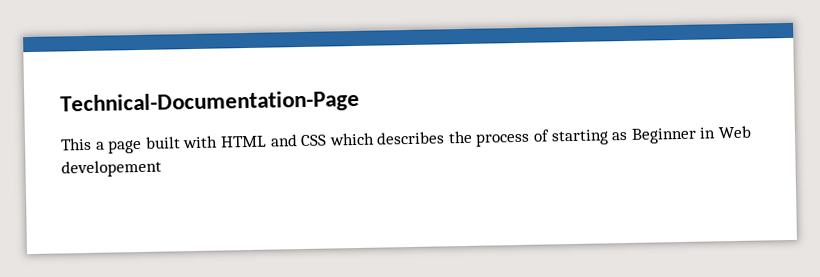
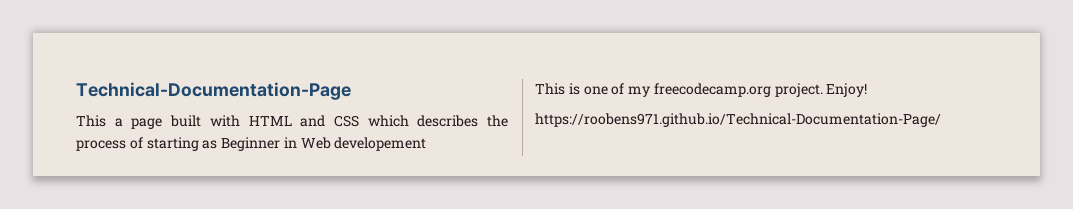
+ This is one of my freecodecamp.org project. Enjoy!
+ https://roobens971.github.io/Technical-Documentation-Page/

